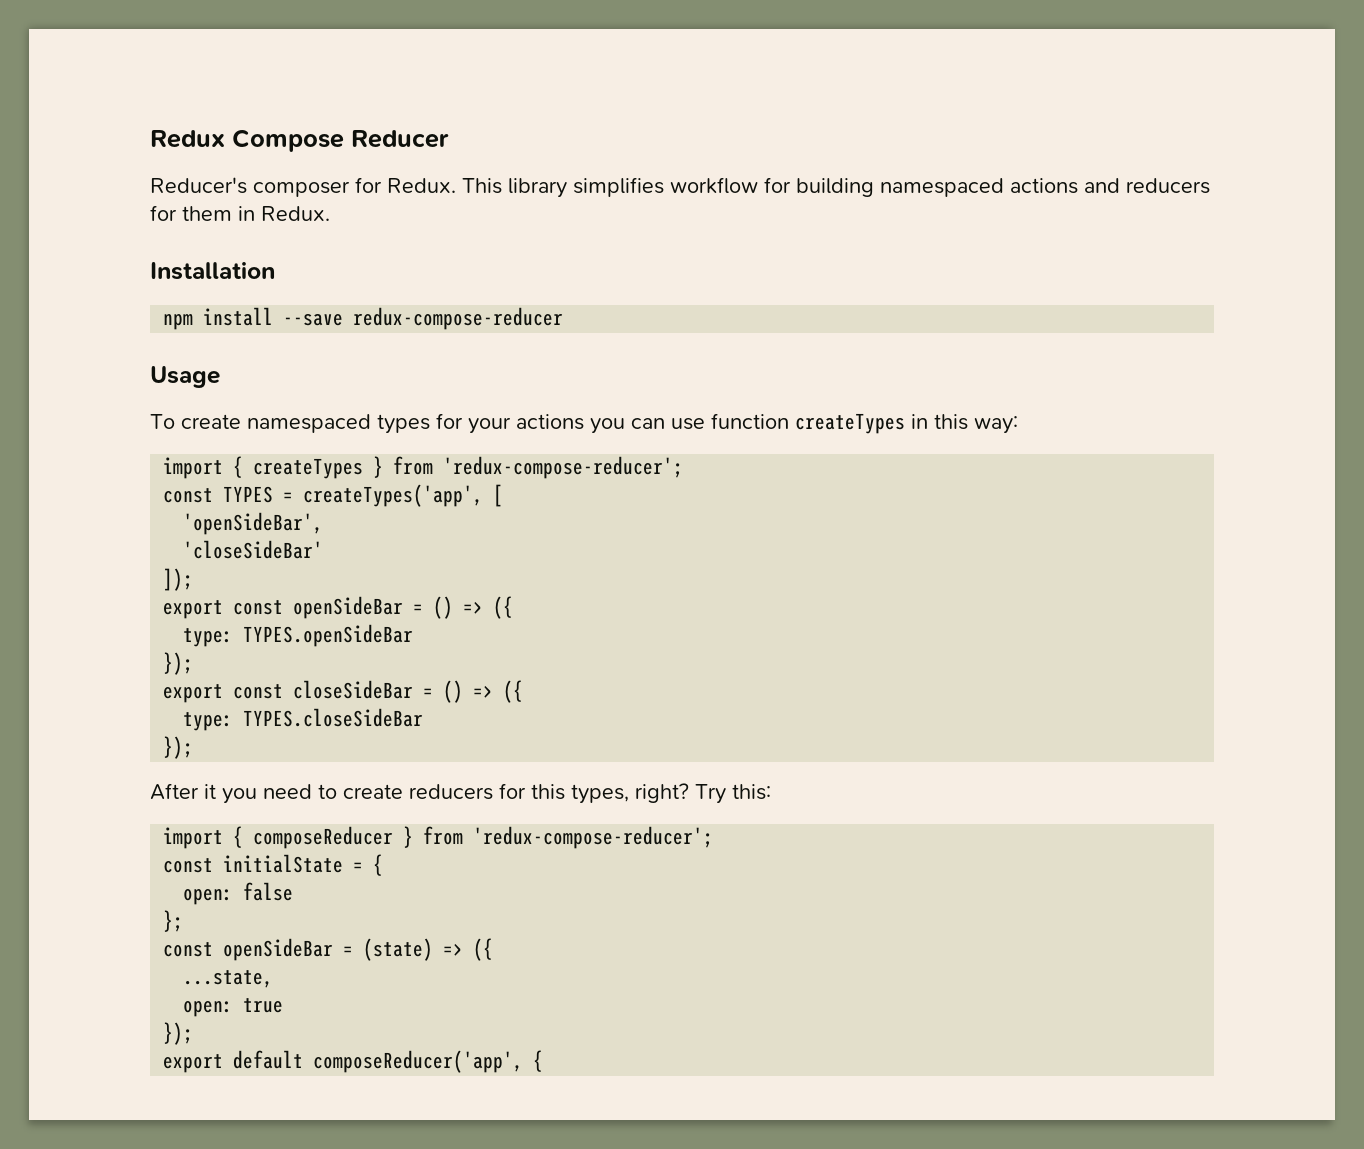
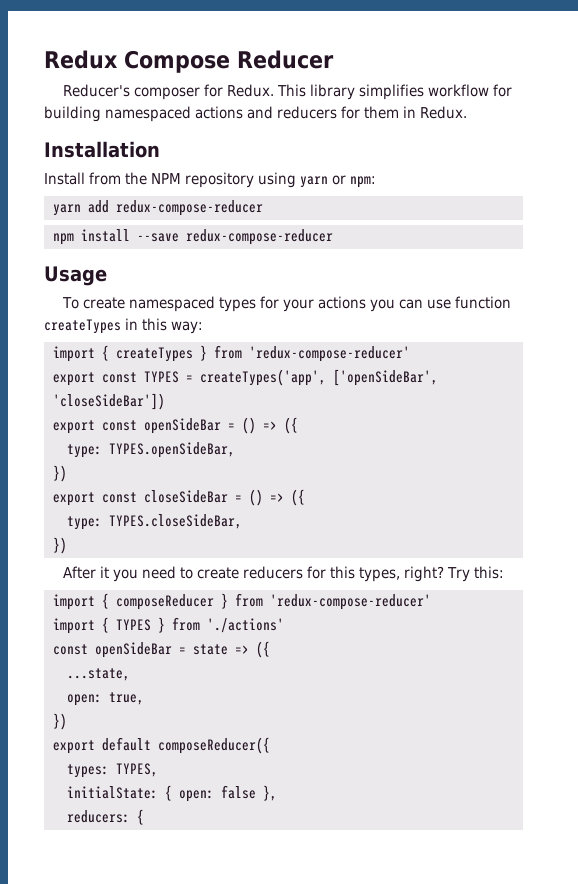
+ Install from the NPM repository using yarn or npm:
+ yarn add redux-compose-reducer
- import { createTypes } from 'redux-compose-reducer';
- const TYPES = createTypes('app', [
- 'openSideBar',
- 'closeSideBar'
- ]);
+ import { createTypes } from 'redux-compose-reducer'
+ export const TYPES = createTypes('app', ['openSideBar', 'closeSideBar'])
- type: TYPES.openSideBar
- });
+ type: TYPES.openSideBar,
+ })
- type: TYPES.closeSideBar
- });
+ type: TYPES.closeSideBar,
+ })
- import { composeReducer } from 'redux-compose-reducer';
- const initialState = {
- open: false
- };
- const openSideBar = (state) => ({
+ import { composeReducer } from 'redux-compose-reducer'
+ import { TYPES } from './actions'
+ const openSideBar = state => ({
- open: true
- });
+ open: true,
+ })
- export default composeReducer('app', {
+ export default composeReducer({
+ types: TYPES,
+ initialState: { open: false },
+ reducers: {

